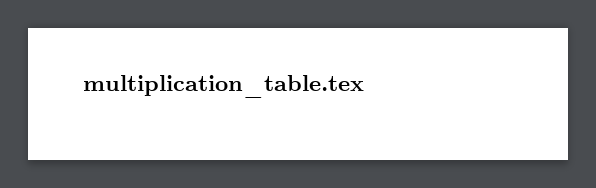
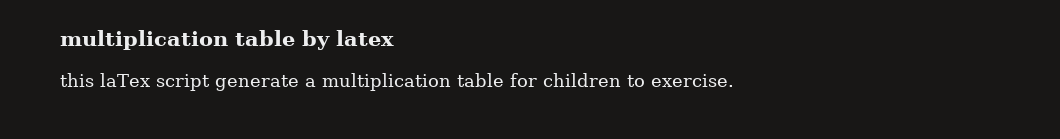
- multiplication_table.tex
+ multiplication table by latex
+ this laTex script generate a multiplication table for children to exercise.

